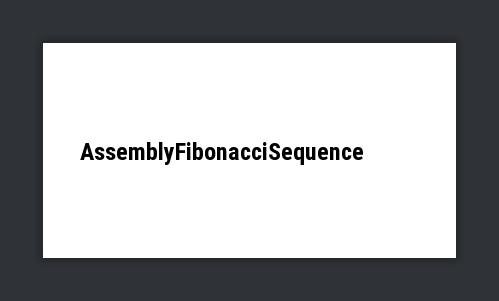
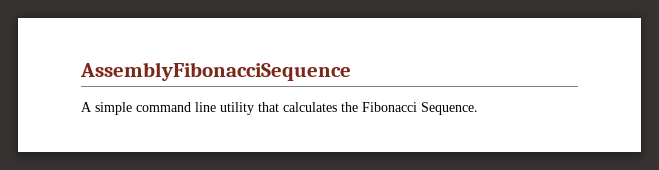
+ A simple command line utility that calculates the Fibonacci Sequence.

